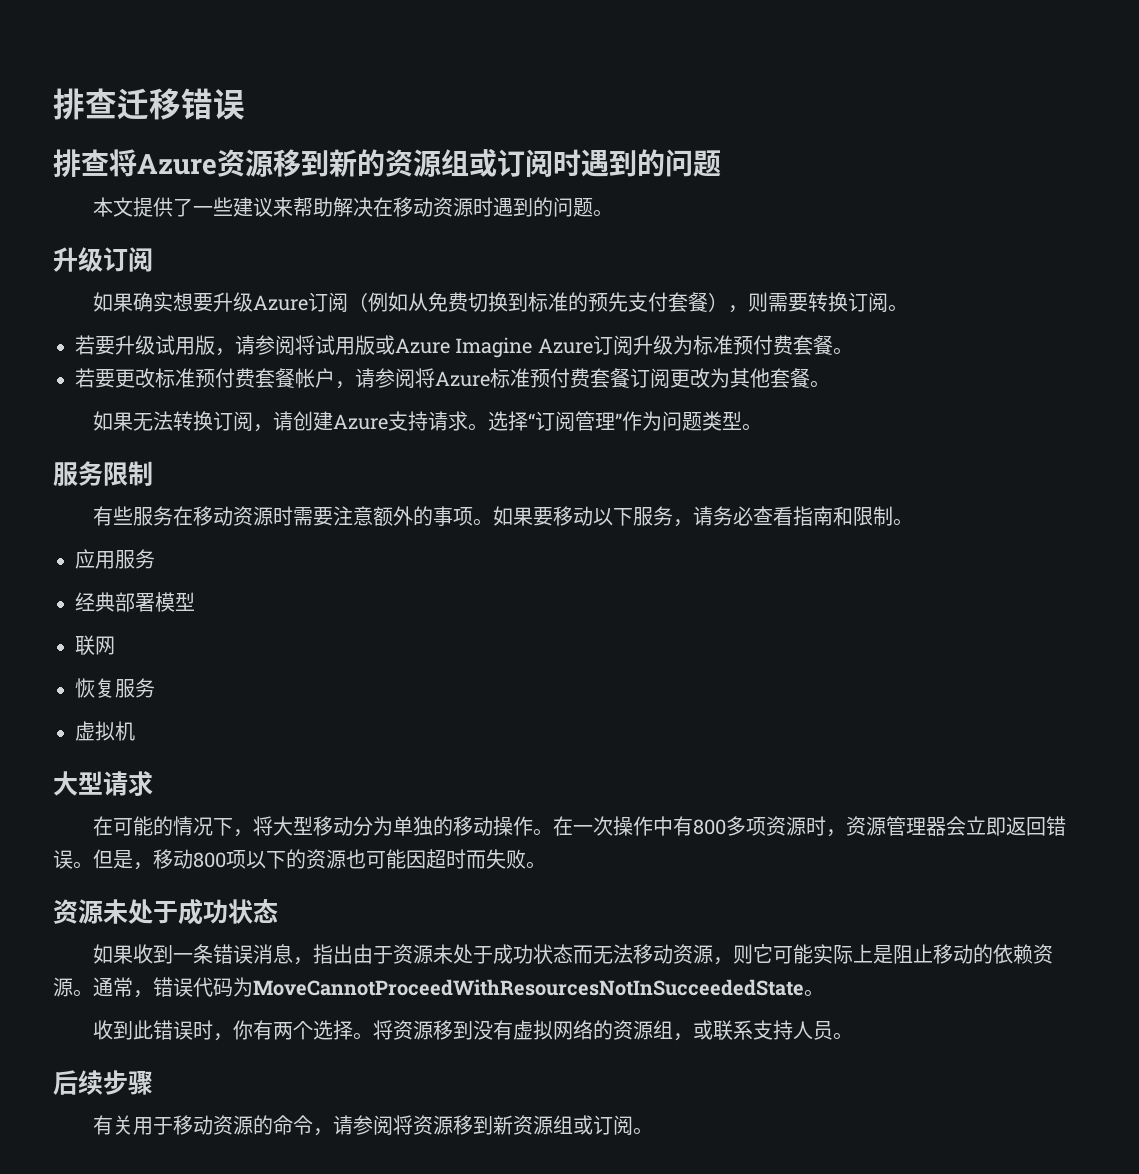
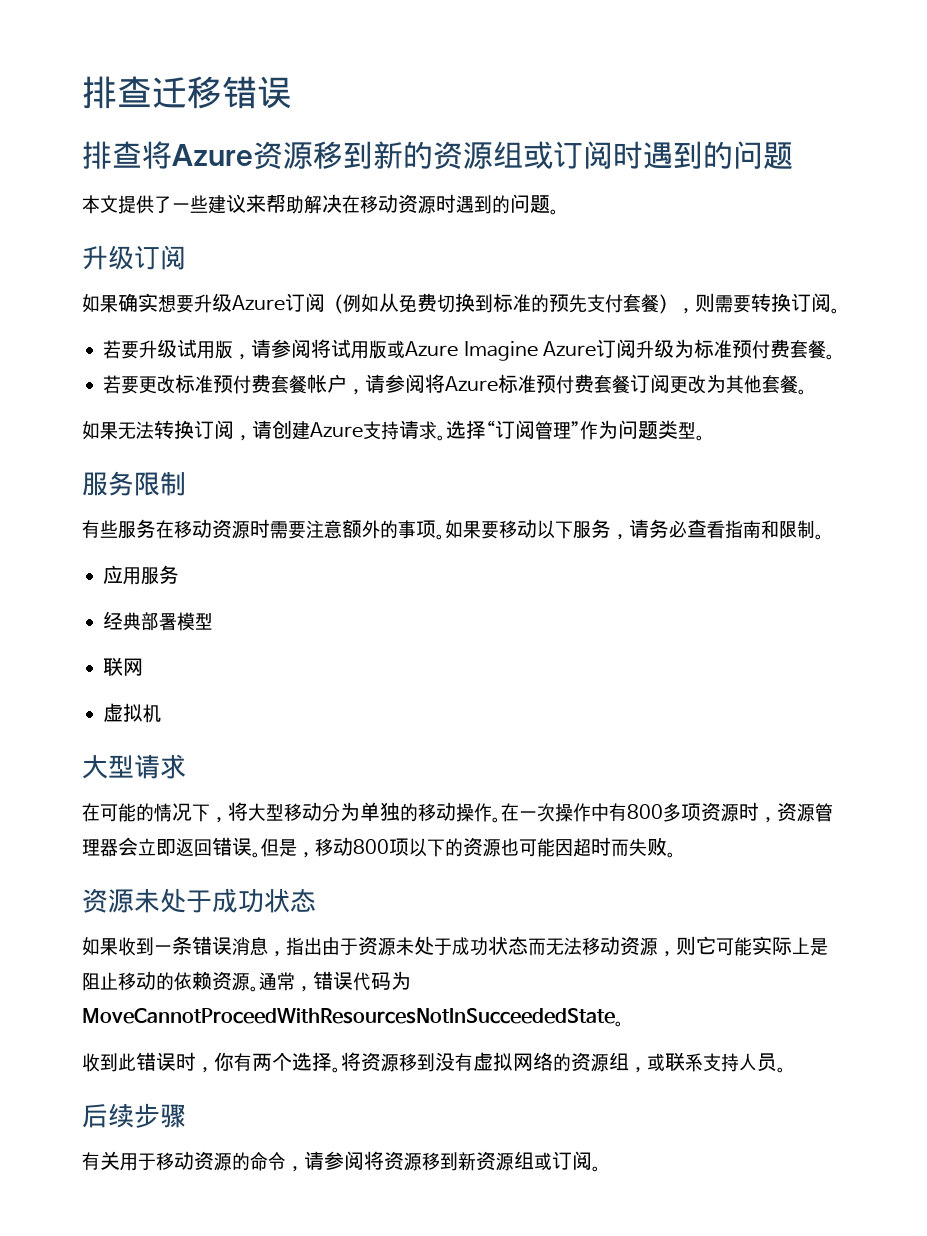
- 恢复服务

